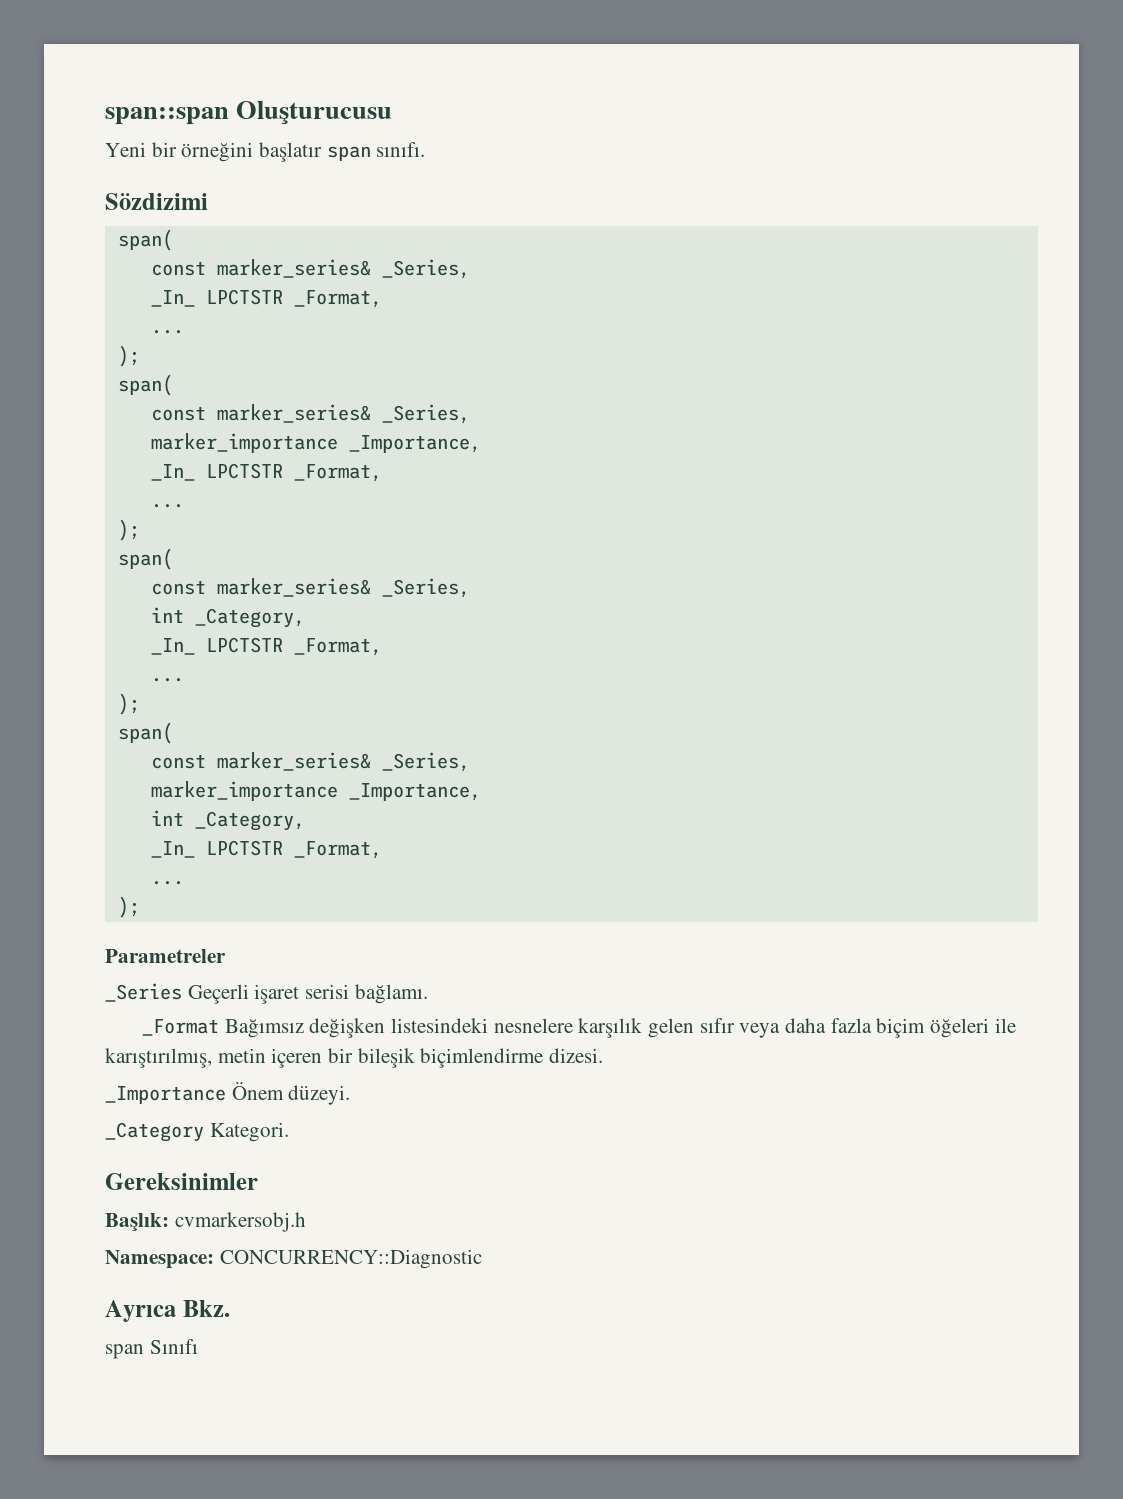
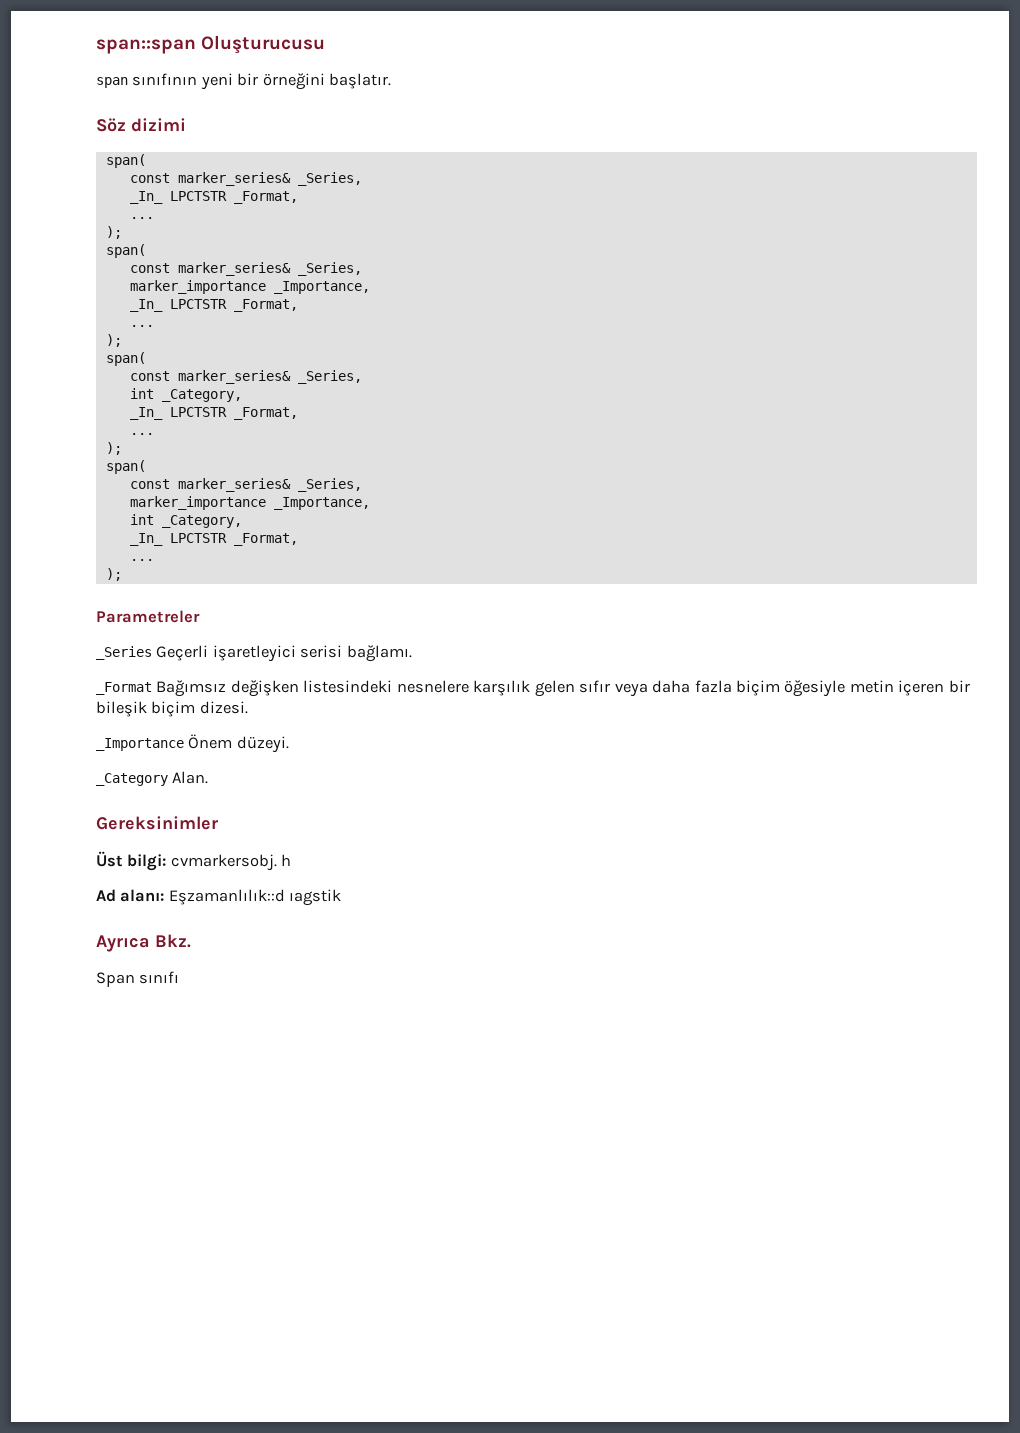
- Yeni bir örneğini başlatır span sınıfı.
- Sözdizimi
+ span sınıfının yeni bir örneğini başlatır.
+ Söz dizimi
- _Series Geçerli işaret serisi bağlamı.
+ _Series Geçerli işaretleyici serisi bağlamı.
- _Format Bağımsız değişken listesindeki nesnelere karşılık gelen sıfır veya daha fazla biçim öğeleri ile karıştırılmış, metin içeren bir bileşik biçimlendirme dizesi.
+ _Format Bağımsız değişken listesindeki nesnelere karşılık gelen sıfır veya daha fazla biçim öğesiyle metin içeren bir bileşik biçim dizesi.
- _Category Kategori.
+ _Category Alan.
- Başlık: cvmarkersobj.h
- Namespace: CONCURRENCY::Diagnostic
+ Üst bilgi: cvmarkersobj. h
+ Ad alanı: Eşzamanlılık::d ıagstik
- span Sınıfı
+ Span sınıfı

